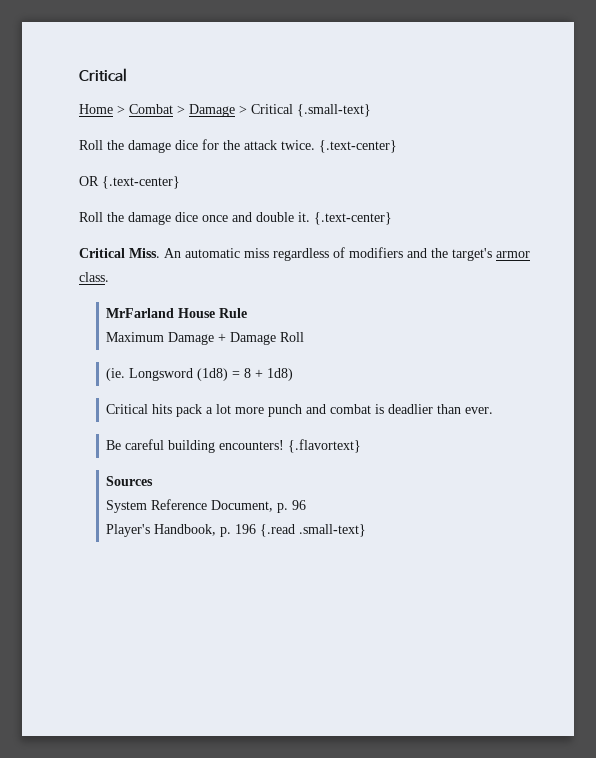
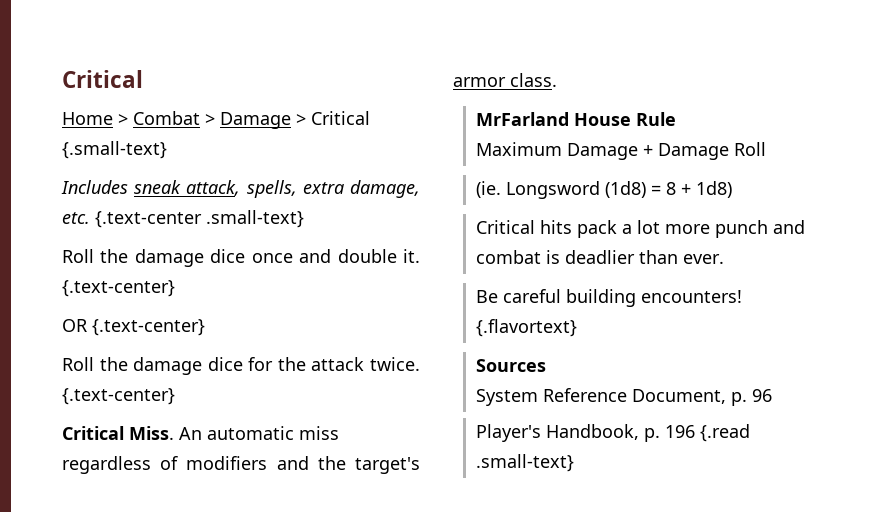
- Roll the damage dice for the attack twice.
+ Includes sneak attack, spells, extra damage, etc. {.text-center .small-text}
+ Roll the damage dice once and double it.
- Roll the damage dice once and double it.
+ Roll the damage dice for the attack twice.

